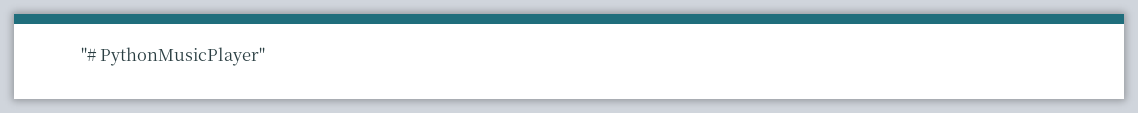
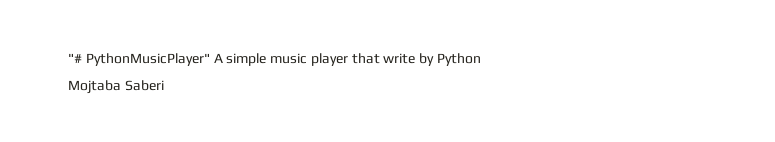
- "# PythonMusicPlayer"
+ "# PythonMusicPlayer" A simple music player that write by Python
+ Mojtaba Saberi

